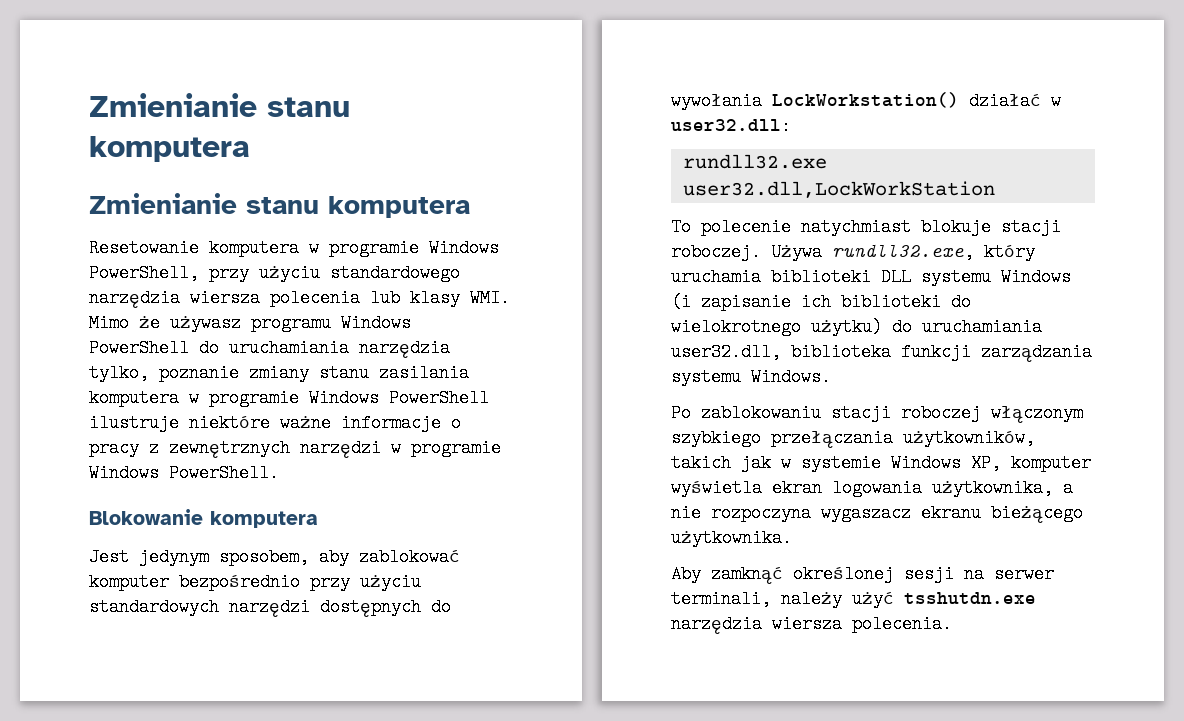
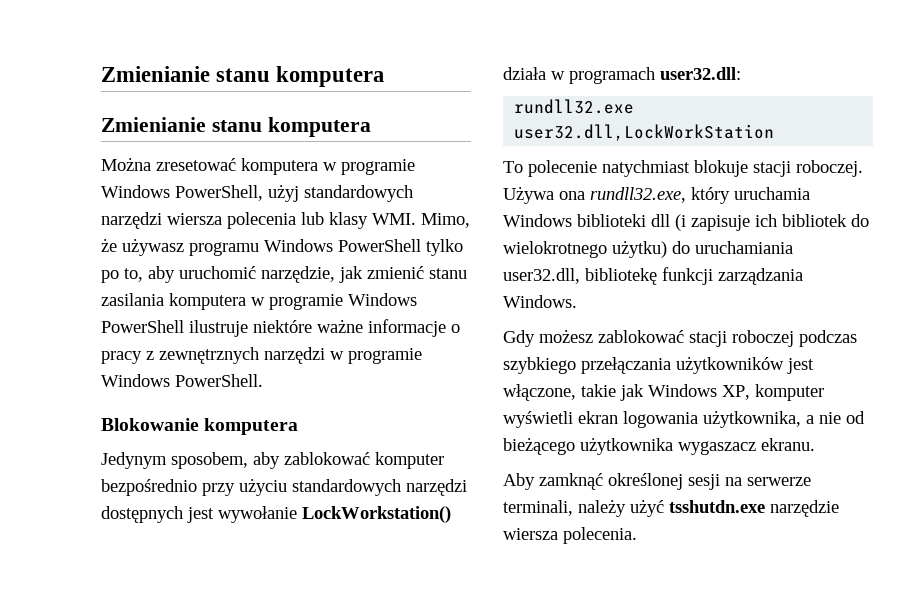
- Resetowanie komputera w programie Windows PowerShell, przy użyciu standardowego narzędzia wiersza polecenia lub klasy WMI. Mimo że używasz programu Windows PowerShell do uruchamiania narzędzia tylko, poznanie zmiany stanu zasilania komputera w programie Windows PowerShell ilustruje niektóre ważne informacje o pracy z zewnętrznych narzędzi w programie Windows PowerShell.
+ Można zresetować komputera w programie Windows PowerShell, użyj standardowych narzędzi wiersza polecenia lub klasy WMI. Mimo, że używasz programu Windows PowerShell tylko po to, aby uruchomić narzędzie, jak zmienić stanu zasilania komputera w programie Windows PowerShell ilustruje niektóre ważne informacje o pracy z zewnętrznych narzędzi w programie Windows PowerShell.
- Jest jedynym sposobem, aby zablokować komputer bezpośrednio przy użyciu standardowych narzędzi dostępnych do wywołania LockWorkstation() działać w user32.dll:
+ Jedynym sposobem, aby zablokować komputer bezpośrednio przy użyciu standardowych narzędzi dostępnych jest wywołanie LockWorkstation() działa w programach user32.dll:
- Używa rundll32.exe, który uruchamia biblioteki DLL systemu Windows (i zapisanie ich biblioteki do wielokrotnego użytku) do uruchamiania user32.dll, biblioteka funkcji zarządzania systemu Windows.
+ Używa ona rundll32.exe, który uruchamia Windows biblioteki dll (i zapisuje ich bibliotek do wielokrotnego użytku) do uruchamiania user32.dll, bibliotekę funkcji zarządzania Windows.
- Po zablokowaniu stacji roboczej włączonym szybkiego przełączania użytkowników, takich jak w systemie Windows XP, komputer wyświetla ekran logowania użytkownika, a nie rozpoczyna wygaszacz ekranu bieżącego użytkownika.
+ Gdy możesz zablokować stacji roboczej podczas szybkiego przełączania użytkowników jest włączone, takie jak Windows XP, komputer wyświetli ekran logowania użytkownika, a nie od bieżącego użytkownika wygaszacz ekranu.
- Aby zamknąć określonej sesji na serwer terminali, należy użyć tsshutdn.exe narzędzia wiersza polecenia.
+ Aby zamknąć określonej sesji na serwerze terminali, należy użyć tsshutdn.exe narzędzie wiersza polecenia.

